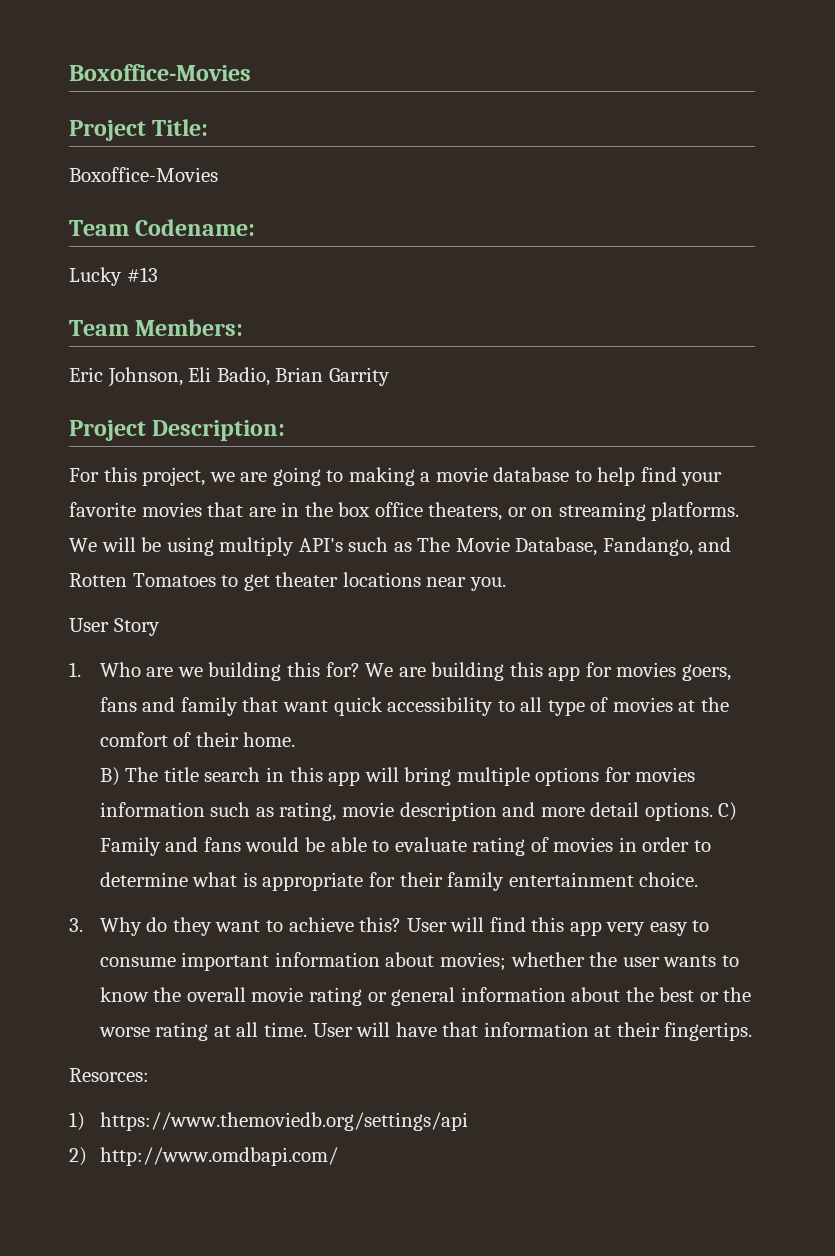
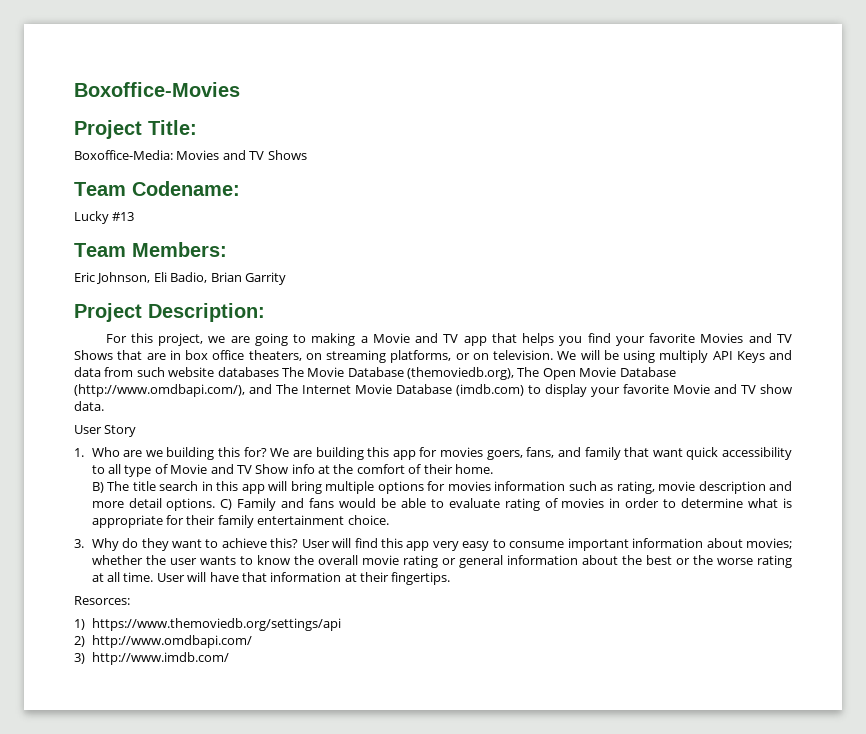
  Project Title:
- Boxoffice-Movies
+ Boxoffice-Media: Movies and TV Shows
- For this project, we are going to making a movie database to help find your favorite movies that are in the box office theaters, or on streaming platforms.
+ For this project, we are going to making a Movie and TV app that helps you find your favorite Movies and TV Shows that are in box office theaters, on streaming platforms, or on television.
- We will be using multiply API's such as The Movie Database, Fandango, and Rotten Tomatoes to get theater locations near you.
+ We will be using multiply API Keys and data from such website databases The Movie Database (themoviedb.org), The Open Movie Database (http://www.omdbapi.com/), and The Internet Movie Database (imdb.com) to display your favorite Movie and TV show data.
- We are building this app for movies goers, fans and family that want quick accessibility to all type of movies at the comfort of their home.
+ We are building this app for movies goers, fans, and family that want quick accessibility to all type of Movie and TV Show info at the comfort of their home.
+ 3) http://www.imdb.com/

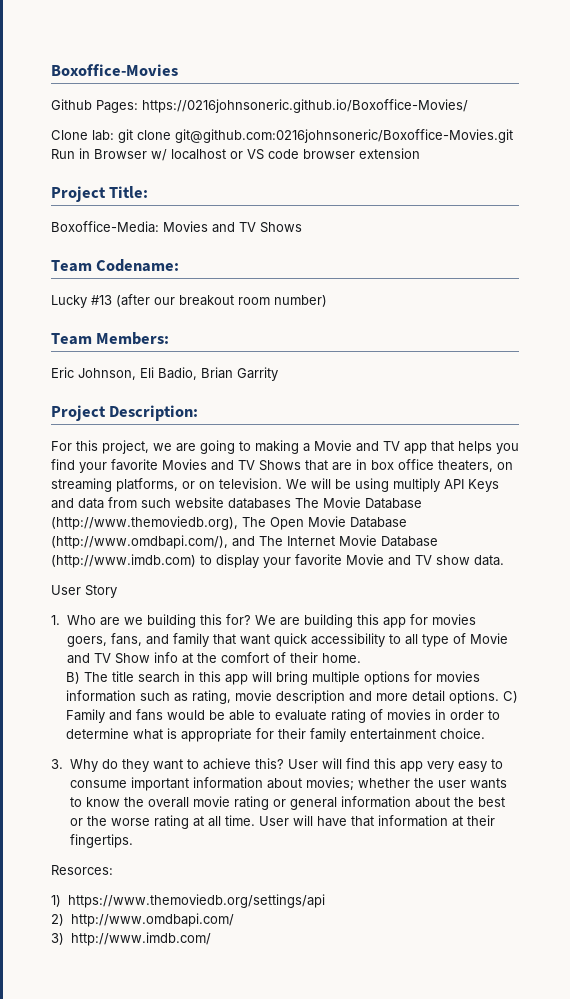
+ Github Pages: https://0216johnsoneric.github.io/Boxoffice-Movies/
+ Clone lab: git clone git@github.com:0216johnsoneric/Boxoffice-Movies.git Run in Browser w/ localhost or VS code browser extension
- Lucky #13
+ Lucky #13 (after our breakout room number)
- We will be using multiply API Keys and data from such website databases The Movie Database (themoviedb.org), The Open Movie Database (http://www.omdbapi.com/), and The Internet Movie Database (imdb.com) to display your favorite Movie and TV show data.
+ We will be using multiply API Keys and data from such website databases The Movie Database (http://www.themoviedb.org), The Open Movie Database (http://www.omdbapi.com/), and The Internet Movie Database (http://www.imdb.com) to display your favorite Movie and TV show data.

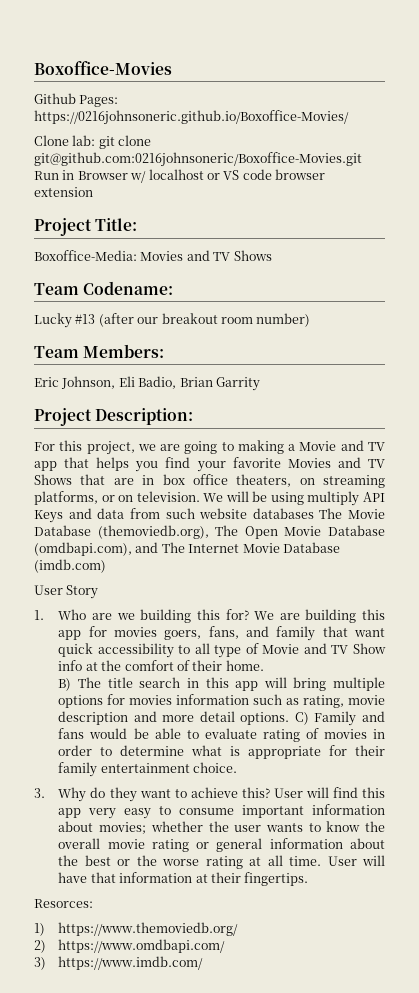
- We will be using multiply API Keys and data from such website databases The Movie Database (http://www.themoviedb.org), The Open Movie Database (http://www.omdbapi.com/), and The Internet Movie Database (http://www.imdb.com) to display your favorite Movie and TV show data.
+ We will be using multiply API Keys and data from such website databases The Movie Database (themoviedb.org), The Open Movie Database (omdbapi.com), and The Internet Movie Database (imdb.com)
- 1) https://www.themoviedb.org/settings/api
+ 1) https://www.themoviedb.org/
- 2) http://www.omdbapi.com/
+ 2) https://www.omdbapi.com/
- 3) http://www.imdb.com/
+ 3) https://www.imdb.com/

